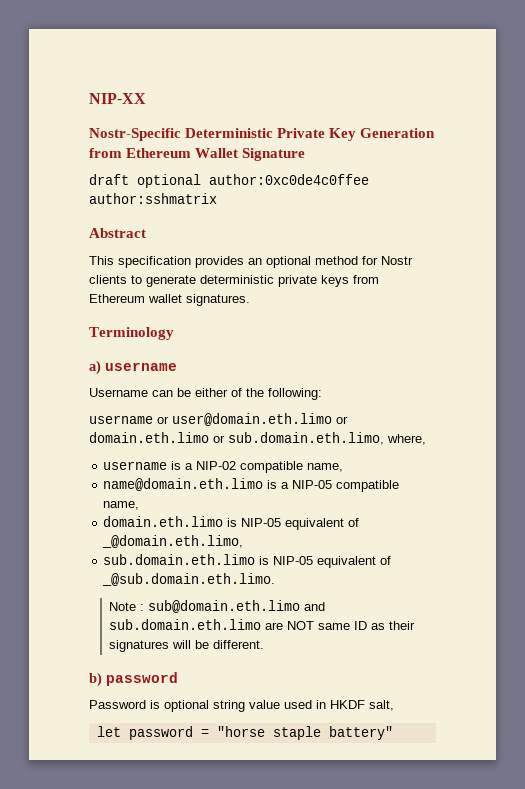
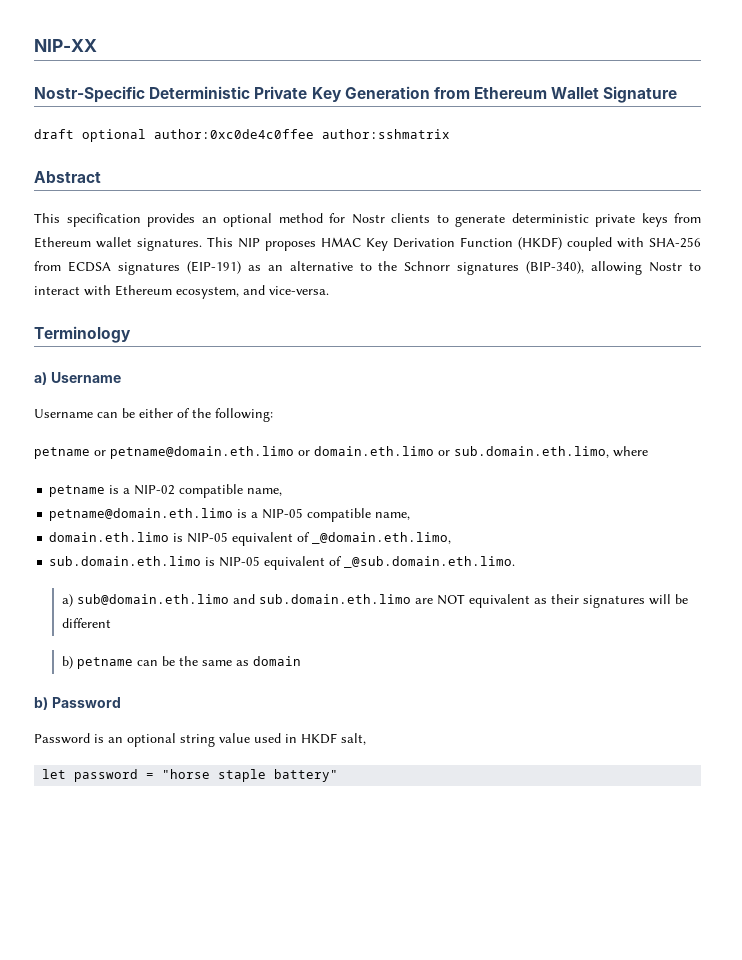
+ This NIP proposes HMAC Key Derivation Function (HKDF) coupled with SHA-256 from ECDSA signatures (EIP-191) as an alternative to the Schnorr signatures (BIP-340), allowing Nostr to interact with Ethereum ecosystem, and vice-versa.
- a) username
+ a) Username
- username or user@domain.eth.limo or domain.eth.limo or sub.domain.eth.limo, where,
- username is a NIP-02 compatible name,
+ petname or petname@domain.eth.limo or domain.eth.limo or sub.domain.eth.limo, where
+ petname is a NIP-02 compatible name,
- name@domain.eth.limo is a NIP-05 compatible name,
+ petname@domain.eth.limo is a NIP-05 compatible name,
- Note : sub@domain.eth.limo and sub.domain.eth.limo are NOT same ID as their signatures will be different.
- b) password
+ a) sub@domain.eth.limo and sub.domain.eth.limo are NOT equivalent as their signatures will be different
+ b) petname can be the same as domain
+ b) Password
- Password is optional string value used in HKDF salt,
+ Password is an optional string value used in HKDF salt,

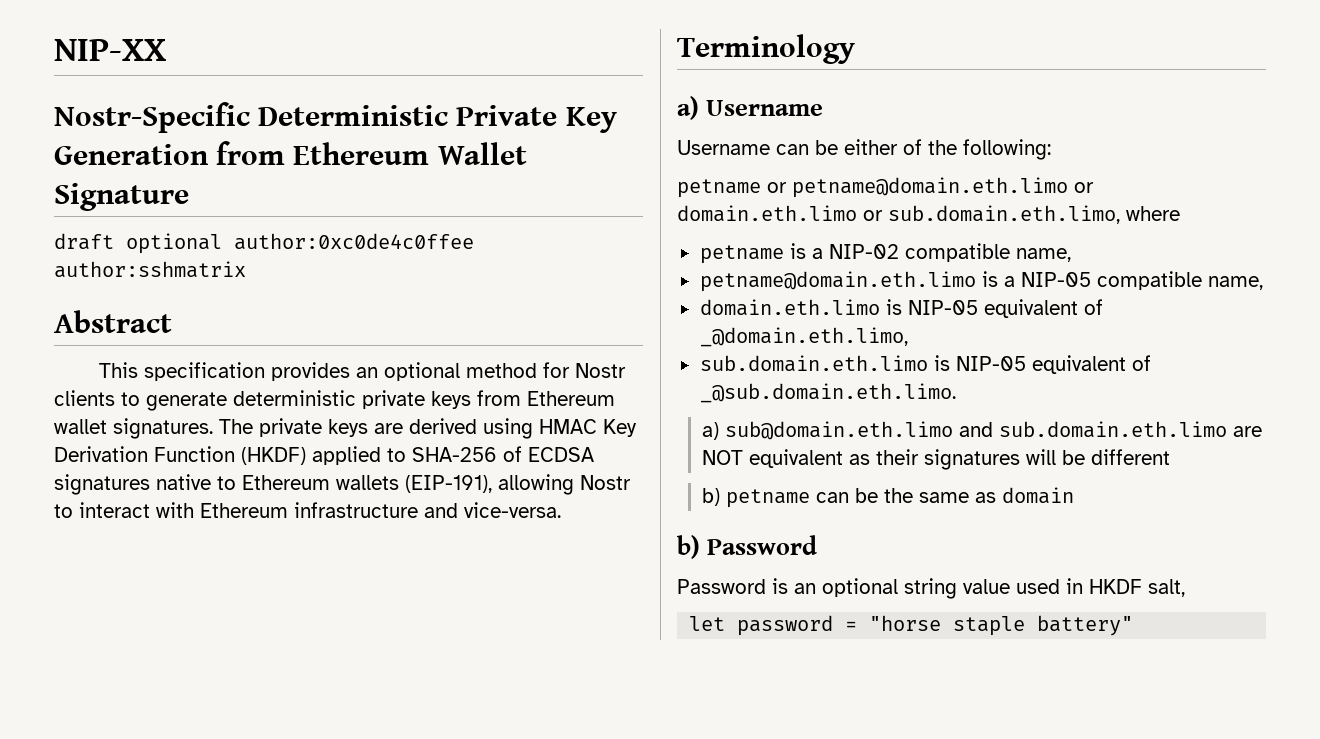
- This NIP proposes HMAC Key Derivation Function (HKDF) coupled with SHA-256 from ECDSA signatures (EIP-191) as an alternative to the Schnorr signatures (BIP-340), allowing Nostr to interact with Ethereum ecosystem, and vice-versa.
+ The private keys are derived using HMAC Key Derivation Function (HKDF) applied to SHA-256 of ECDSA signatures native to Ethereum wallets (EIP-191), allowing Nostr to interact with Ethereum infrastructure and vice-versa.

